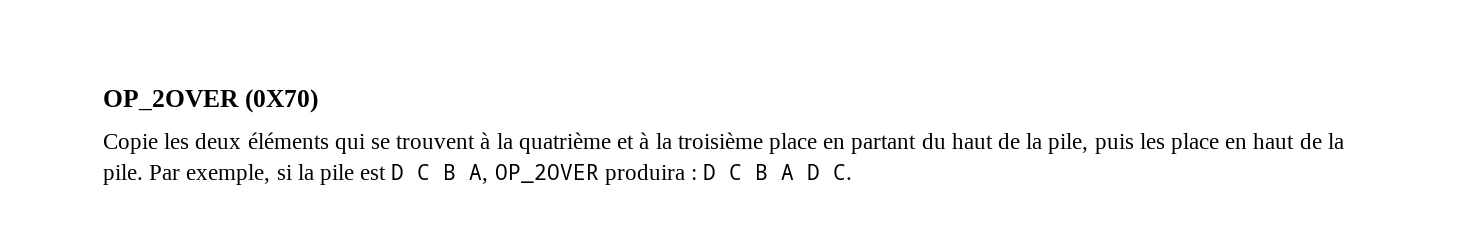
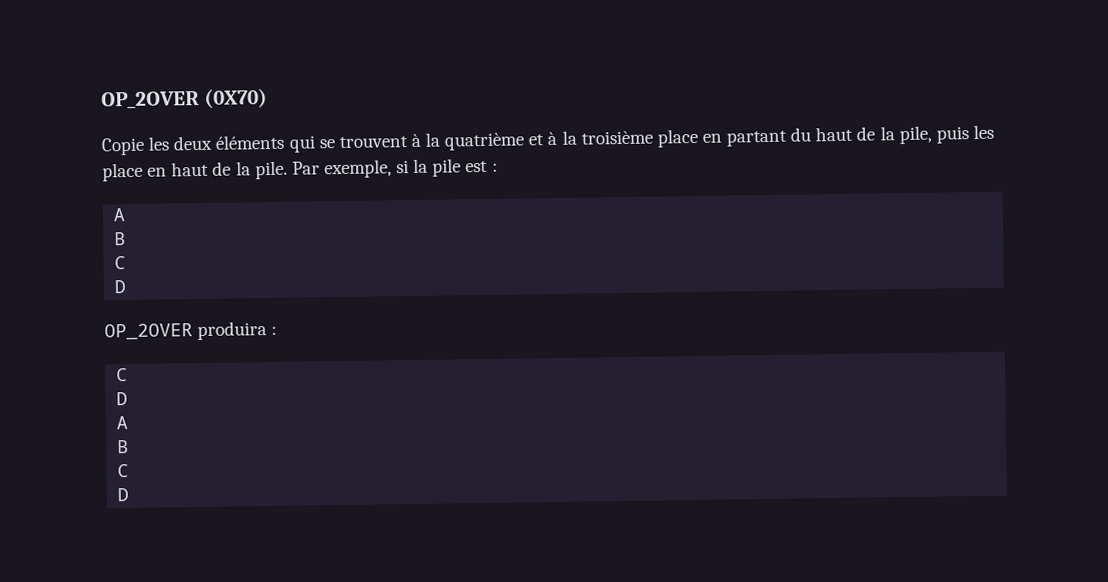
- Par exemple, si la pile est D C B A, OP_2OVER produira : D C B A D C.
+ Par exemple, si la pile est :
+ A
+ B
+ C
+ D
+ OP_2OVER produira :
+ C
+ D
+ A
+ B
+ C
+ D

